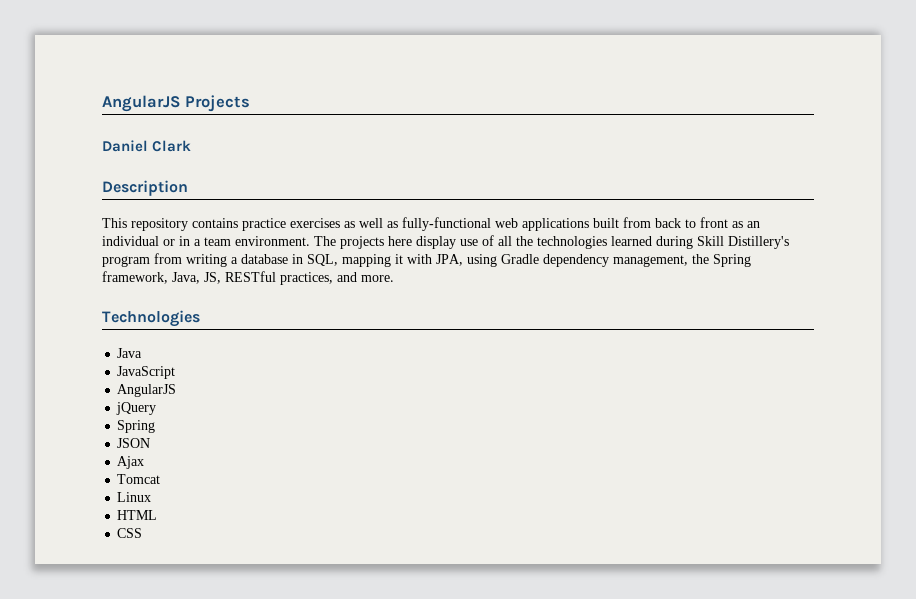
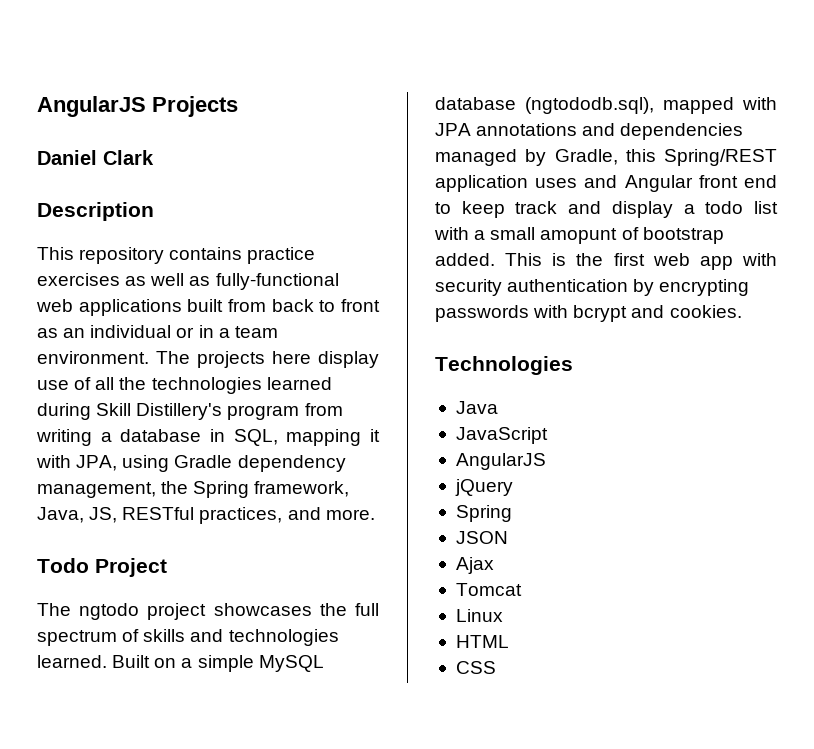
+ Todo Project
+ The ngtodo project showcases the full spectrum of skills and technologies learned. Built on a simple MySQL database (ngtododb.sql), mapped with JPA annotations and dependencies managed by Gradle, this Spring/REST application uses and Angular front end to keep track and display a todo list with a small amopunt of bootstrap added. This is the first web app with security authentication by encrypting passwords with bcrypt and cookies.

